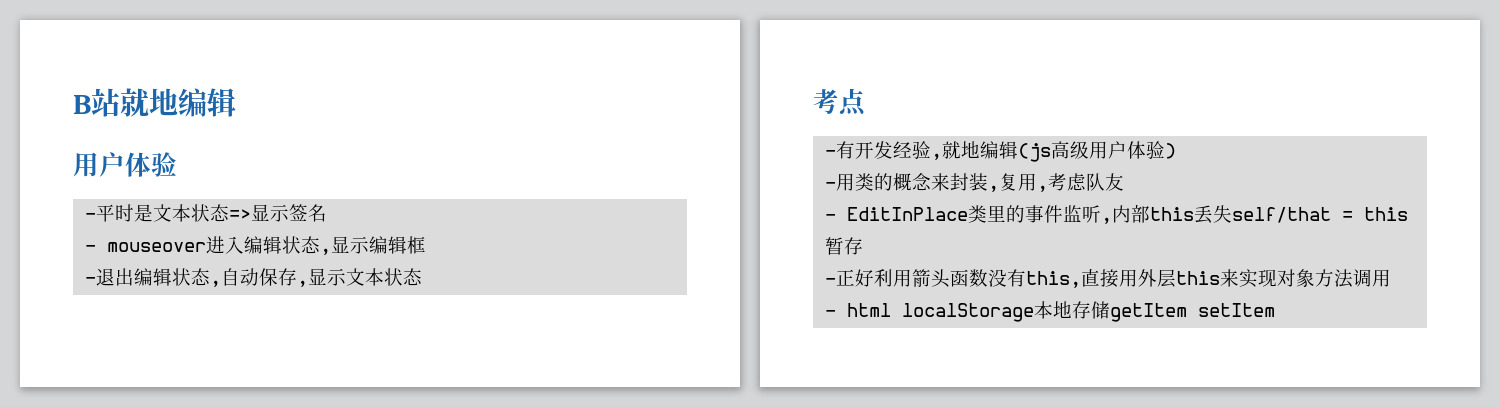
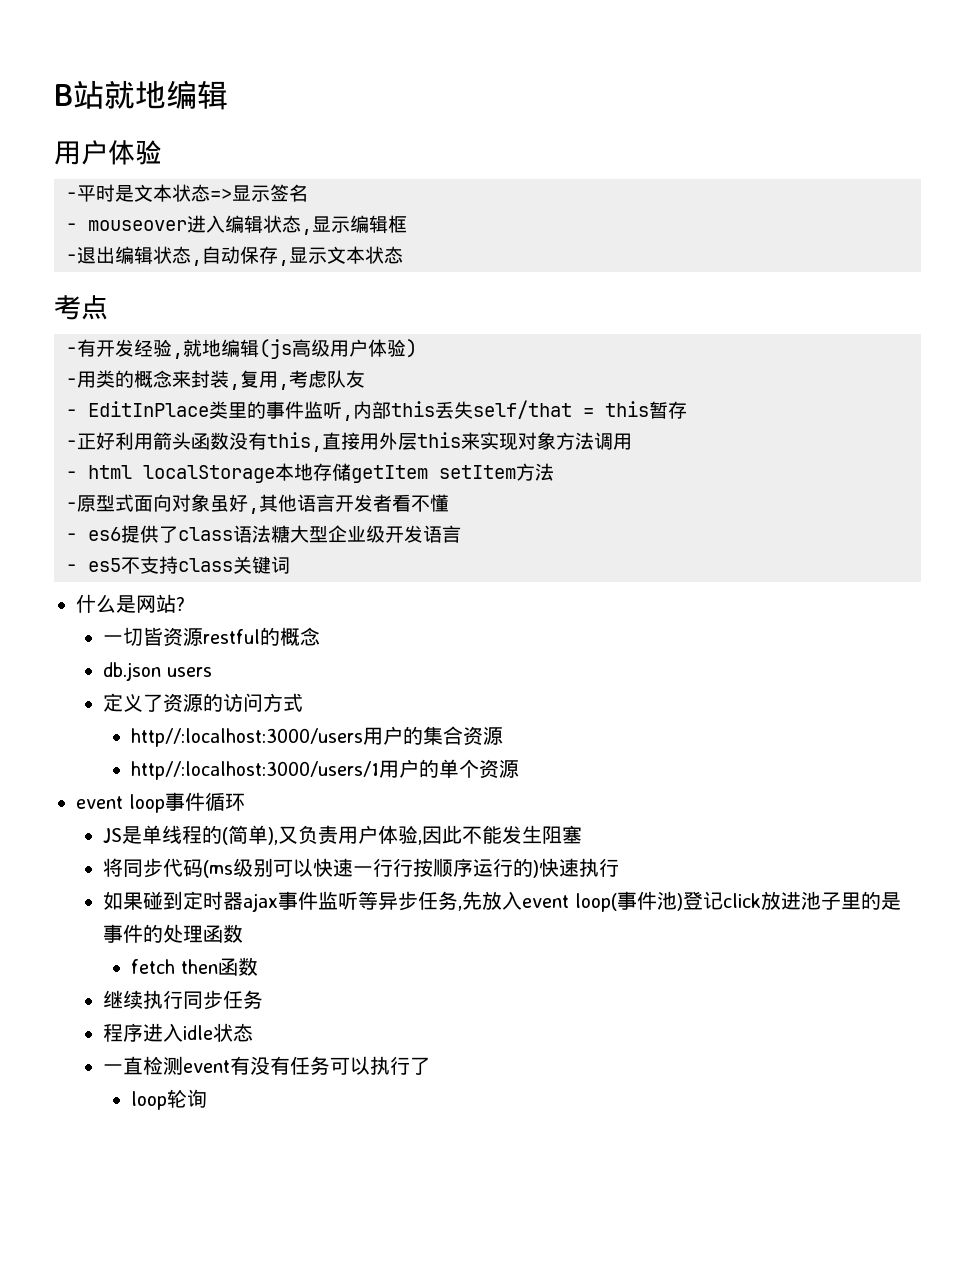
- - html localStorage本地存储getItem setItem
+ - html localStorage本地存储getItem setItem方法
+ -原型式面向对象虽好,其他语言开发者看不懂
+ - es6提供了class语法糖大型企业级开发语言
+ - es5不支持class关键词
+ 什么是网站?
+ 一切皆资源restful的概念
+ db.json users
+ 定义了资源的访问方式
+ http//:localhost:3000/users用户的集合资源
+ http//:localhost:3000/users/1用户的单个资源
+ event loop事件循环
+ JS是单线程的(简单),又负责用户体验,因此不能发生阻塞
+ 将同步代码(ms级别可以快速一行行按顺序运行的)快速执行
+ 如果碰到定时器ajax事件监听等异步任务,先放入event loop(事件池)登记click放进池子里的是事件的处理函数
+ fetch then函数
+ 继续执行同步任务
+ 程序进入idle状态
+ 一直检测event有没有任务可以执行了
+ loop轮询

